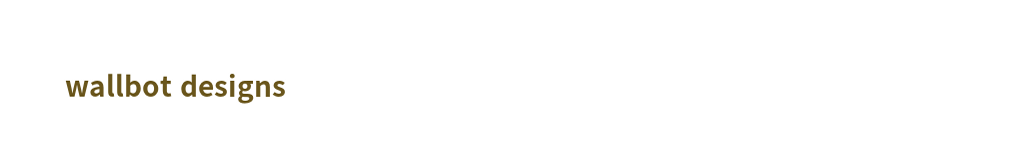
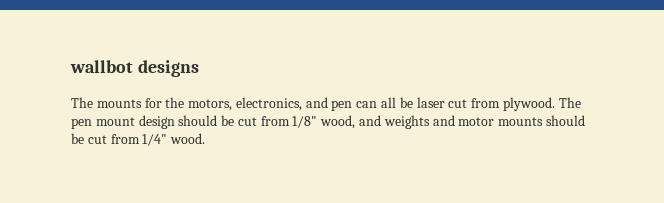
+ The mounts for the motors, electronics, and pen can all be laser cut from plywood. The pen mount design should be cut from 1/8" wood, and weights and motor mounts should be cut from 1/4" wood.

